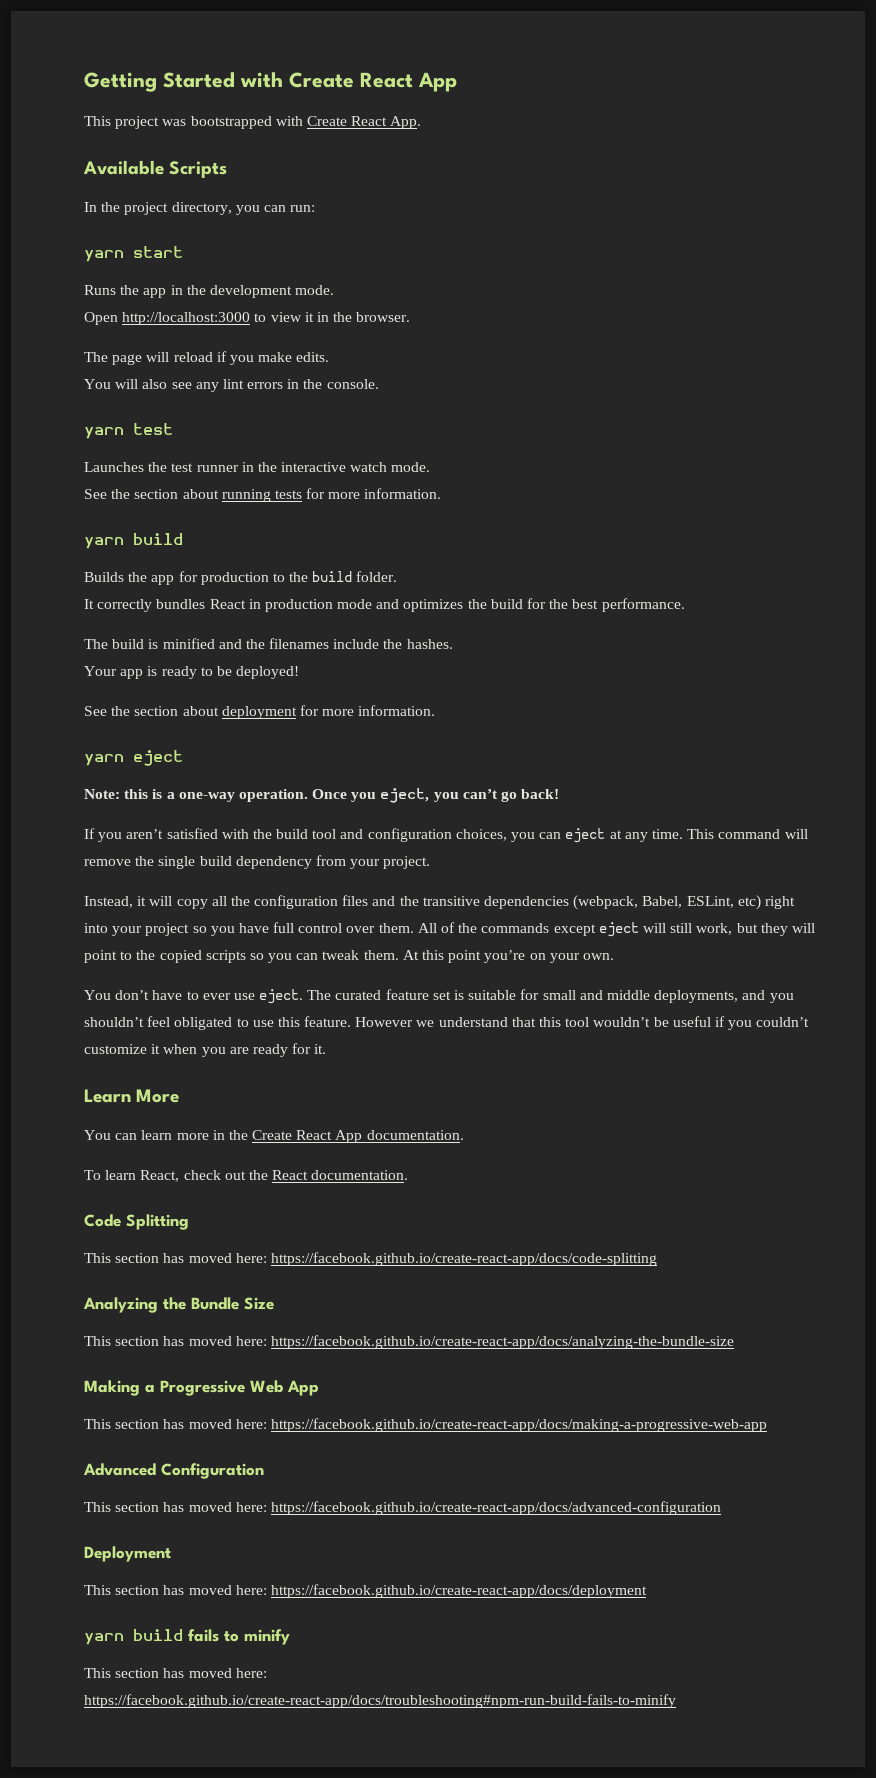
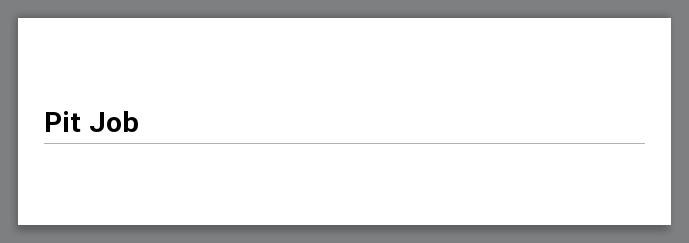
- Getting Started with Create React App
- This project was bootstrapped with Create React App.
- Available Scripts
- In the project directory, you can run:
- yarn start
- Runs the app in the development mode.
- Open http://localhost:3000 to view it in the browser.
- The page will reload if you make edits.
- You will also see any lint errors in the console.
- yarn test
- Launches the test runner in the interactive watch mode.
- See the section about running tests for more information.
- yarn build
- Builds the app for production to the build folder.
- It correctly bundles React in production mode and optimizes the build for the best performance.
- The build is minified and the filenames include the hashes.
- Your app is ready to be deployed!
- See the section about deployment for more information.
- yarn eject
- Note: this is a one-way operation. Once you eject, you can’t go back!
- If you aren’t satisfied with the build tool and configuration choices, you can eject at any time. This command will remove the single build dependency from your project.
- Instead, it will copy all the configuration files and the transitive dependencies (webpack, Babel, ESLint, etc) right into your project so you have full control over them. All of the commands except eject will still work, but they will point to the copied scripts so you can tweak them. At this point you’re on your own.
- You don’t have to ever use eject. The curated feature set is suitable for small and middle deployments, and you shouldn’t feel obligated to use this feature. However we understand that this tool wouldn’t be useful if you couldn’t customize it when you are ready for it.
- Learn More
- You can learn more in the Create React App documentation.
- To learn React, check out the React documentation.
- Code Splitting
- This section has moved here: https://facebook.github.io/create-react-app/docs/code-splitting
- Analyzing the Bundle Size
- This section has moved here: https://facebook.github.io/create-react-app/docs/analyzing-the-bundle-size
- Making a Progressive Web App
- This section has moved here: https://facebook.github.io/create-react-app/docs/making-a-progressive-web-app
- Advanced Configuration
- This section has moved here: https://facebook.github.io/create-react-app/docs/advanced-configuration
- Deployment
- This section has moved here: https://facebook.github.io/create-react-app/docs/deployment
- yarn build fails to minify
- This section has moved here: https://facebook.github.io/create-react-app/docs/troubleshooting#npm-run-build-fails-to-minify
+ Pit Job

